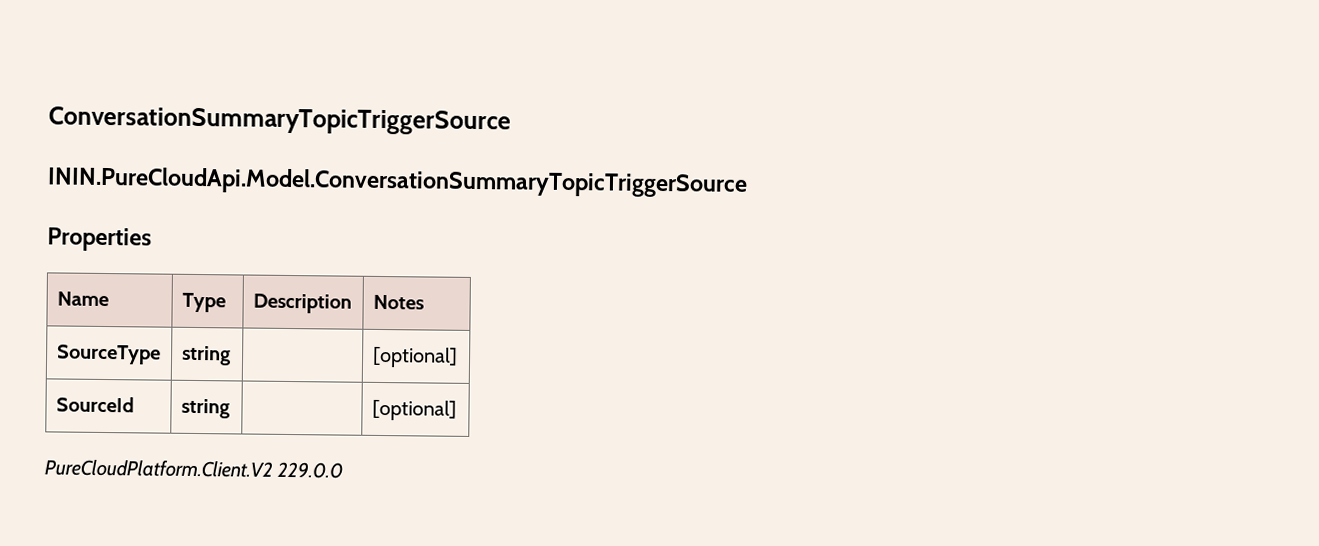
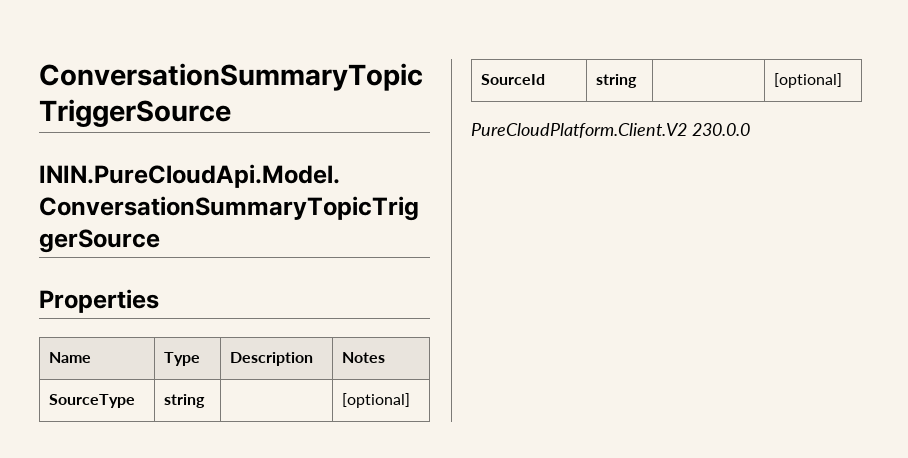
- PureCloudPlatform.Client.V2 229.0.0
+ PureCloudPlatform.Client.V2 230.0.0

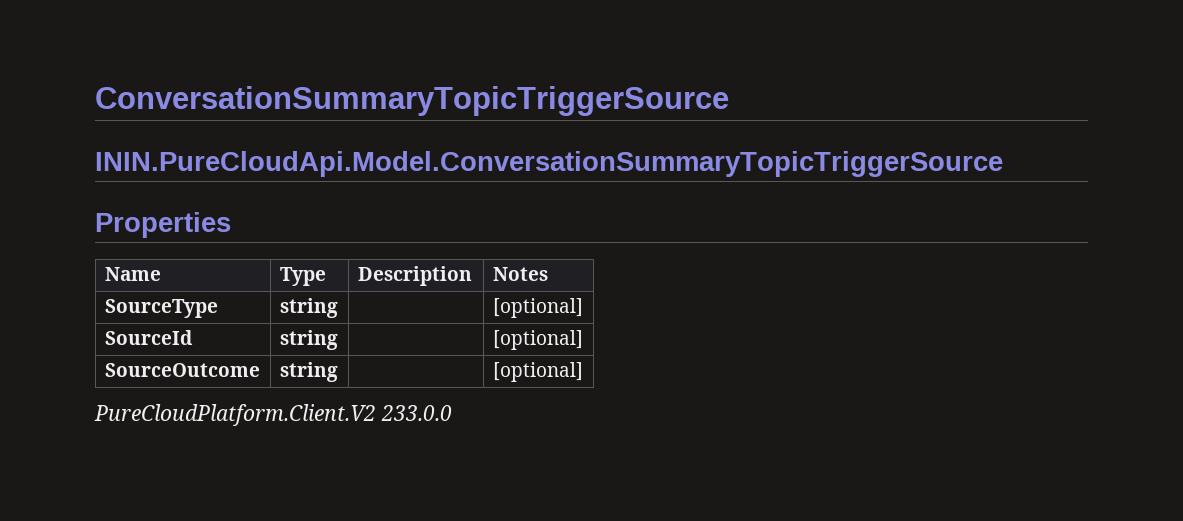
+ SourceOutcome | string | | [optional]
- PureCloudPlatform.Client.V2 230.0.0
+ PureCloudPlatform.Client.V2 233.0.0

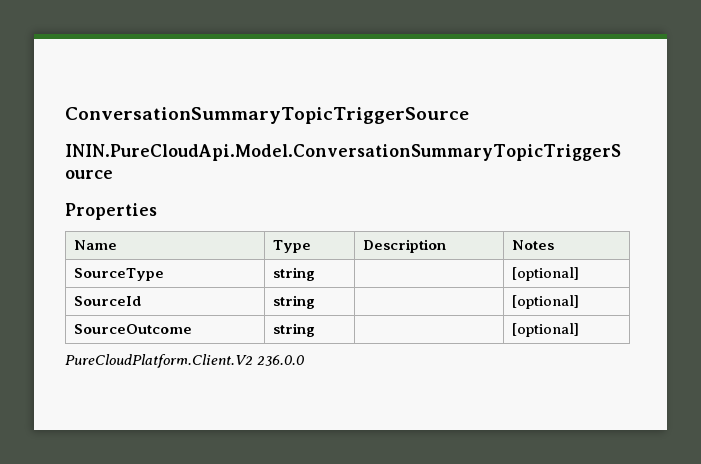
- PureCloudPlatform.Client.V2 233.0.0
+ PureCloudPlatform.Client.V2 236.0.0

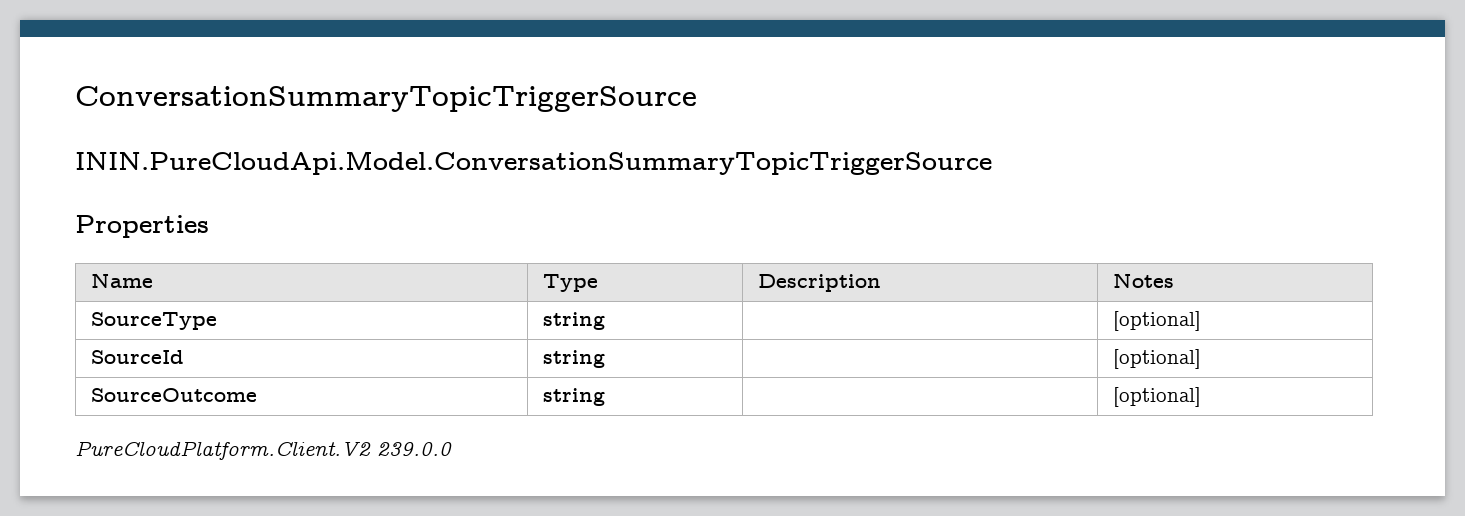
- PureCloudPlatform.Client.V2 236.0.0
+ PureCloudPlatform.Client.V2 239.0.0

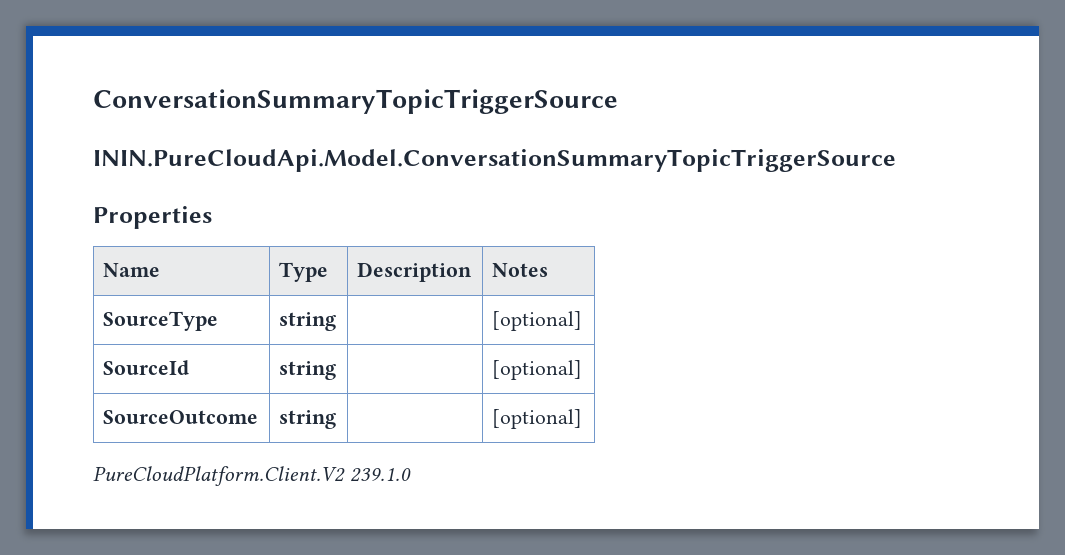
- PureCloudPlatform.Client.V2 239.0.0
+ PureCloudPlatform.Client.V2 239.1.0

